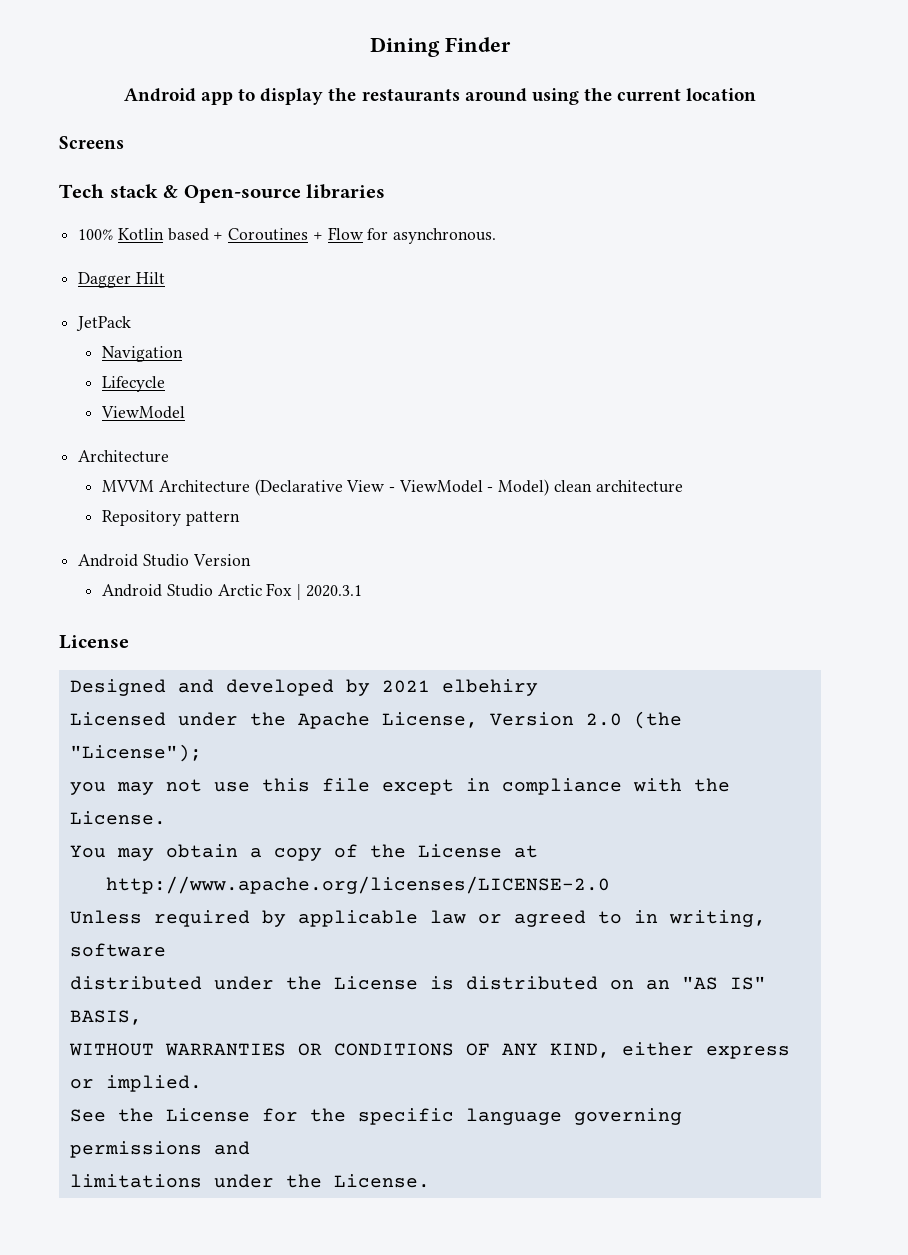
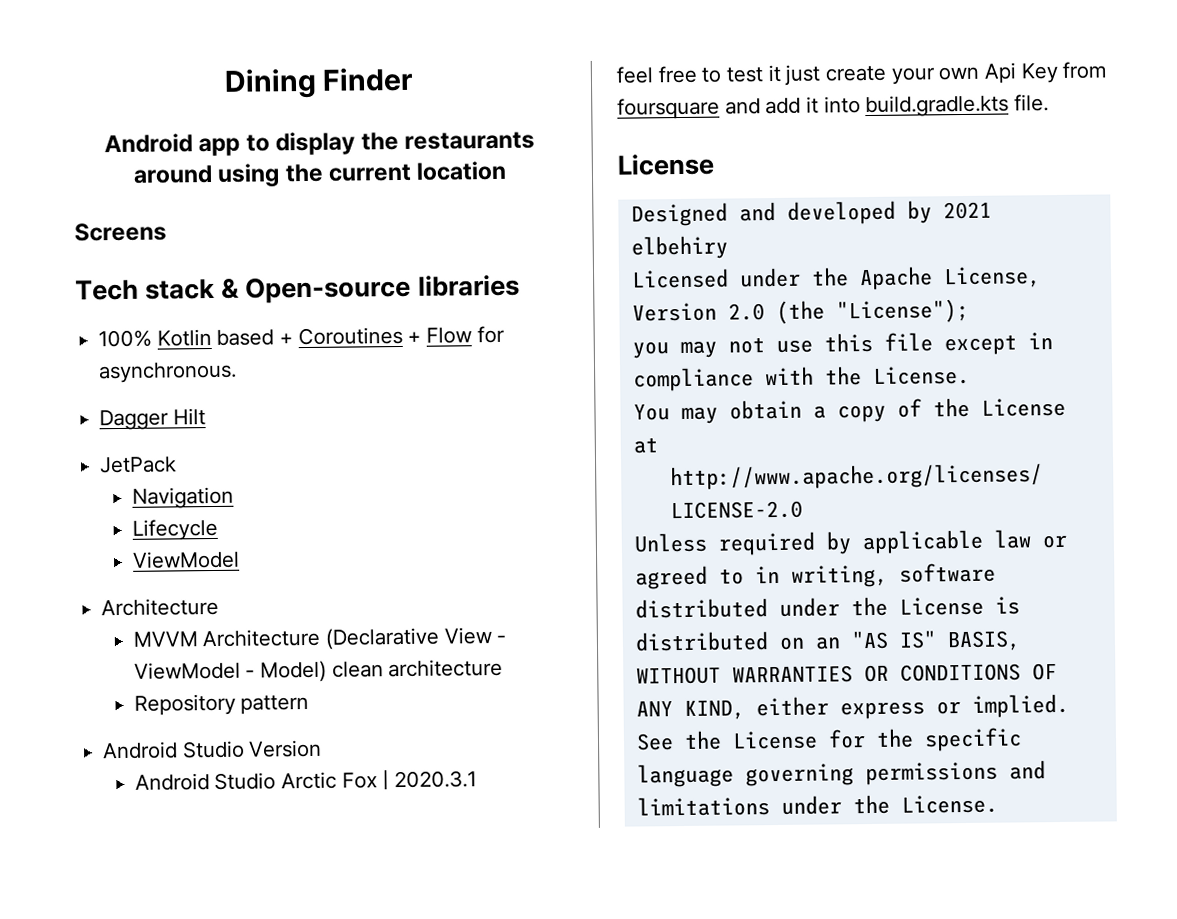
+ feel free to test it just create your own Api Key from foursquare and add it into build.gradle.kts file.

